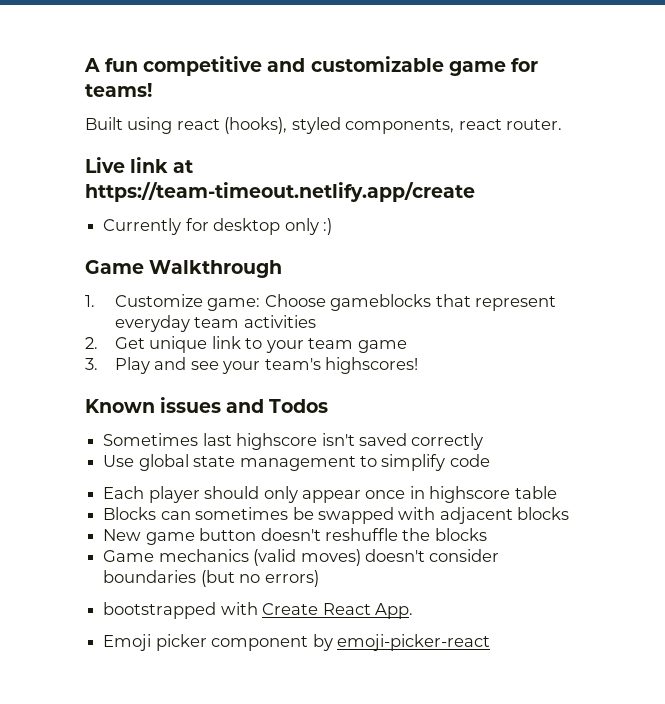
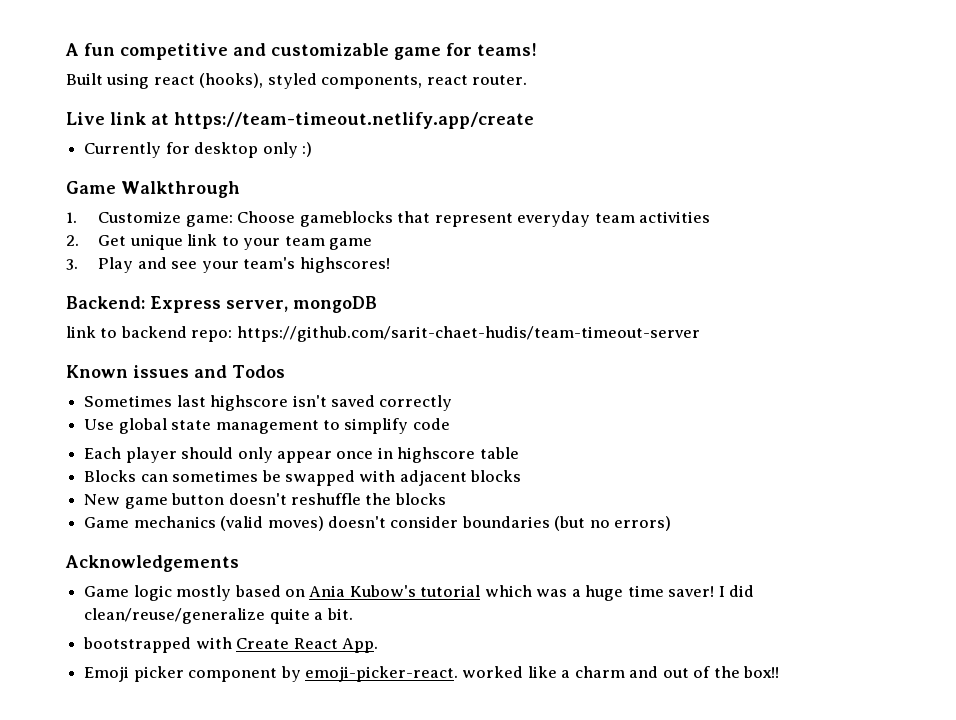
+ Backend: Express server, mongoDB
+ link to backend repo: https://github.com/sarit-chaet-hudis/team-timeout-server
+ Acknowledgements
+ Game logic mostly based on Ania Kubow's tutorial which was a huge time saver! I did clean/reuse/generalize quite a bit.
- Emoji picker component by emoji-picker-react
+ Emoji picker component by emoji-picker-react. worked like a charm and out of the box!!

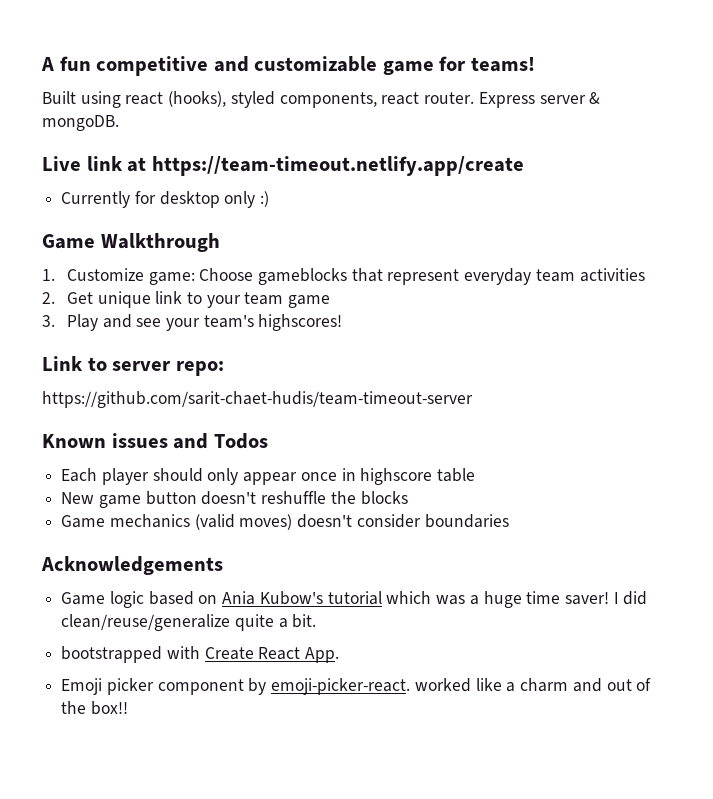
+ Express server & mongoDB.
- Backend: Express server, mongoDB
- link to backend repo: https://github.com/sarit-chaet-hudis/team-timeout-server
+ Link to server repo:
+ https://github.com/sarit-chaet-hudis/team-timeout-server
- Sometimes last highscore isn't saved correctly
- Use global state management to simplify code
- Blocks can sometimes be swapped with adjacent blocks
- Game mechanics (valid moves) doesn't consider boundaries (but no errors)
+ Game mechanics (valid moves) doesn't consider boundaries
- Game logic mostly based on Ania Kubow's tutorial which was a huge time saver!
+ Game logic based on Ania Kubow's tutorial which was a huge time saver!

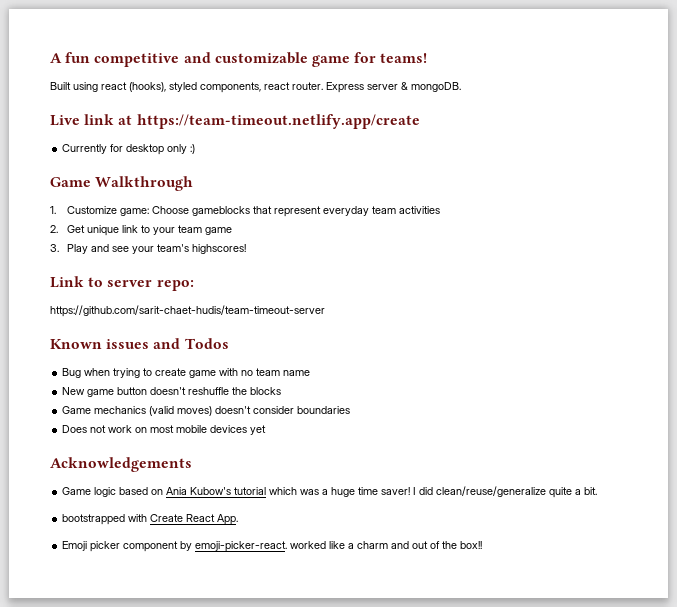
- Each player should only appear once in highscore table
+ Bug when trying to create game with no team name
+ Does not work on most mobile devices yet

